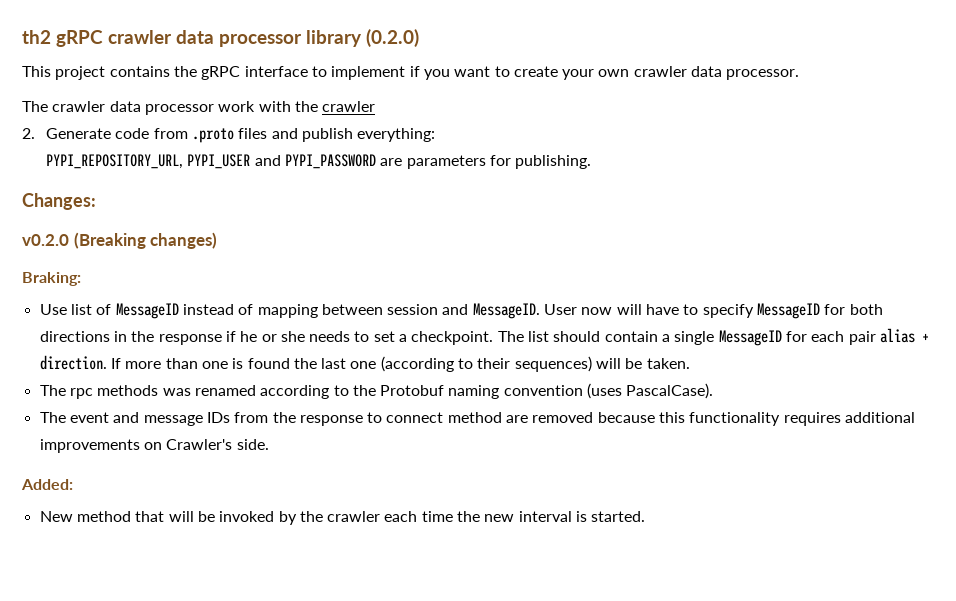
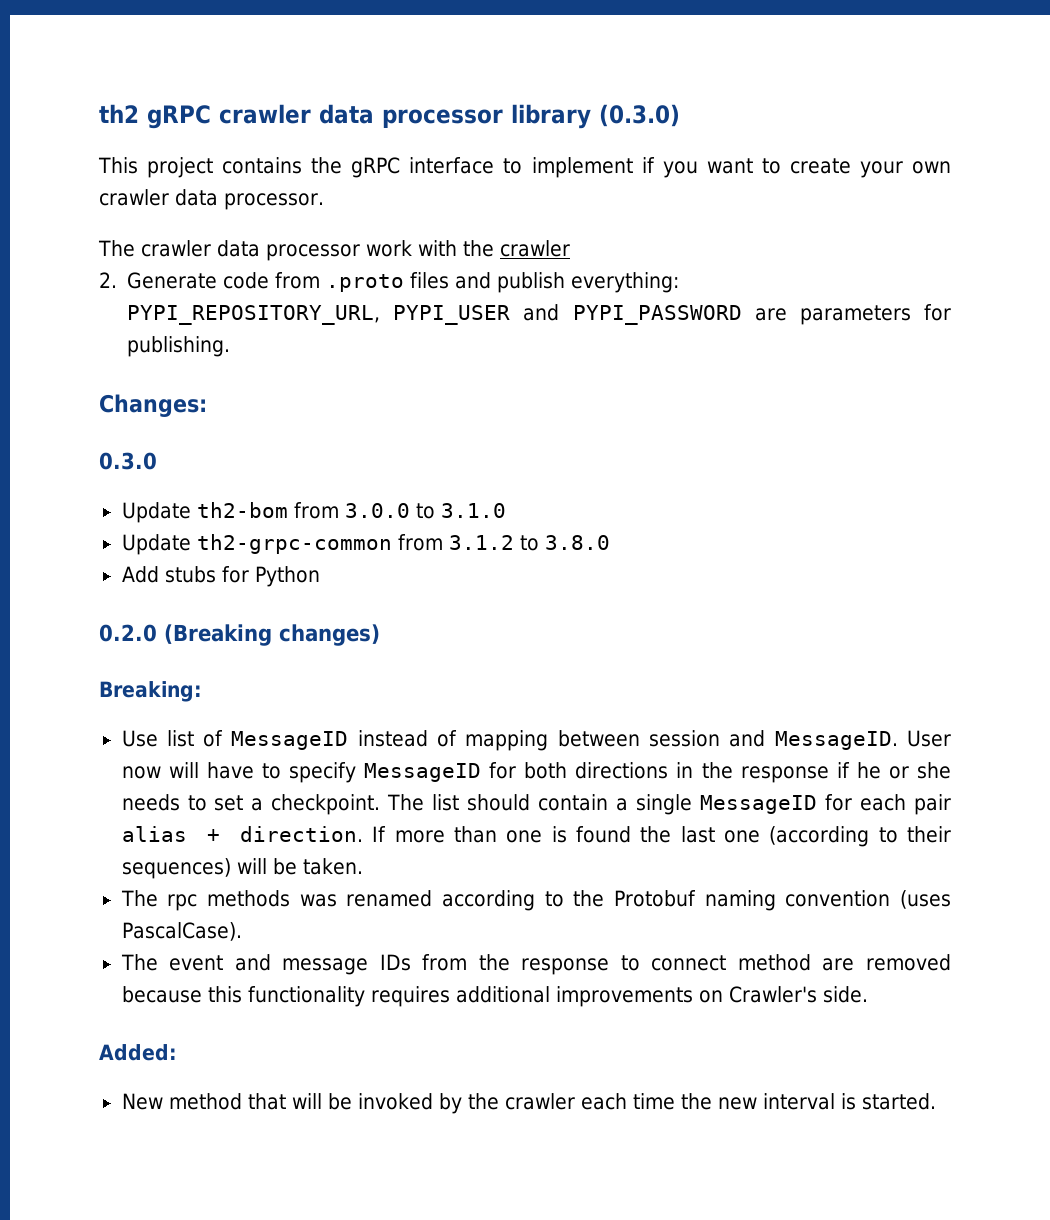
- th2 gRPC crawler data processor library (0.2.0)
+ th2 gRPC crawler data processor library (0.3.0)
- v0.2.0 (Breaking changes)
+ 0.3.0
+ Update th2-bom from 3.0.0 to 3.1.0
+ Update th2-grpc-common from 3.1.2 to 3.8.0
+ Add stubs for Python
+ 0.2.0 (Breaking changes)
- Braking:
+ Breaking:

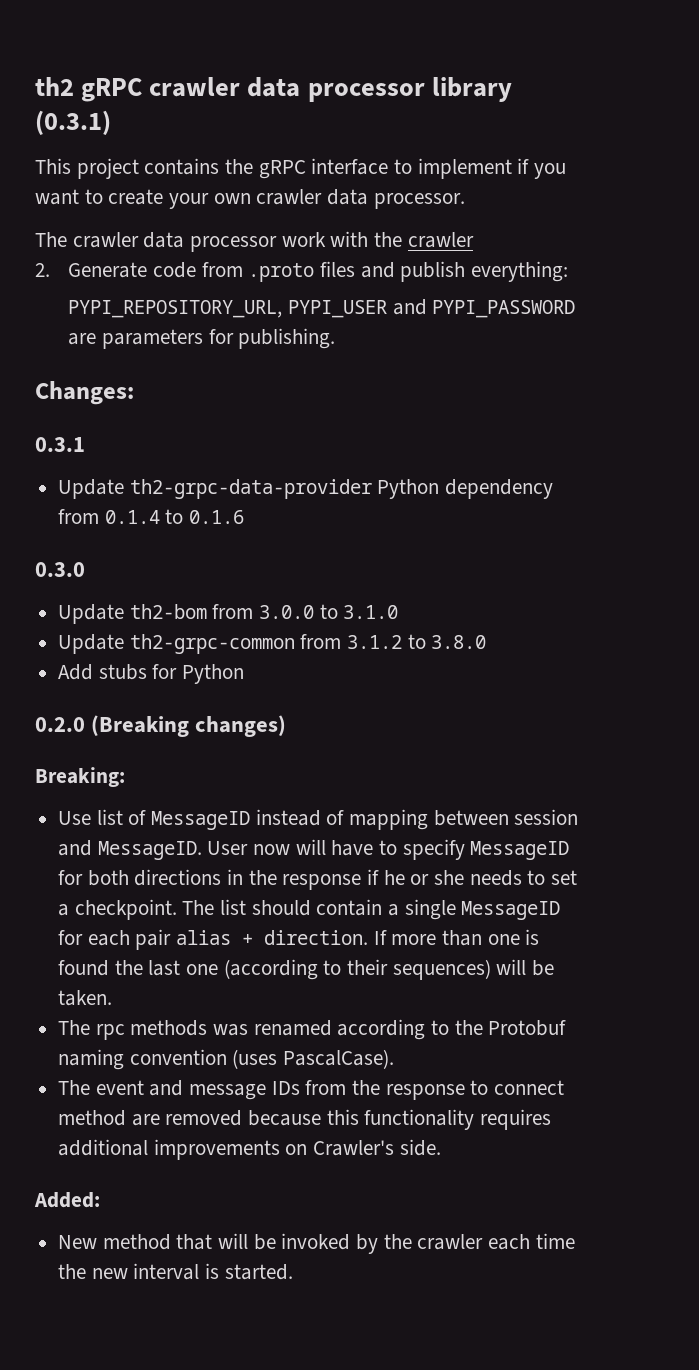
- th2 gRPC crawler data processor library (0.3.0)
+ th2 gRPC crawler data processor library (0.3.1)
+ 0.3.1
+ Update th2-grpc-data-provider Python dependency from 0.1.4 to 0.1.6

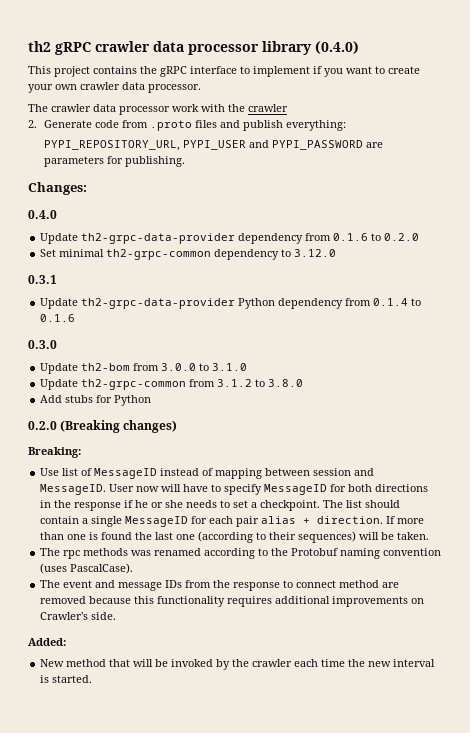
- th2 gRPC crawler data processor library (0.3.1)
+ th2 gRPC crawler data processor library (0.4.0)
+ 0.4.0
+ Update th2-grpc-data-provider dependency from 0.1.6 to 0.2.0
+ Set minimal th2-grpc-common dependency to 3.12.0

